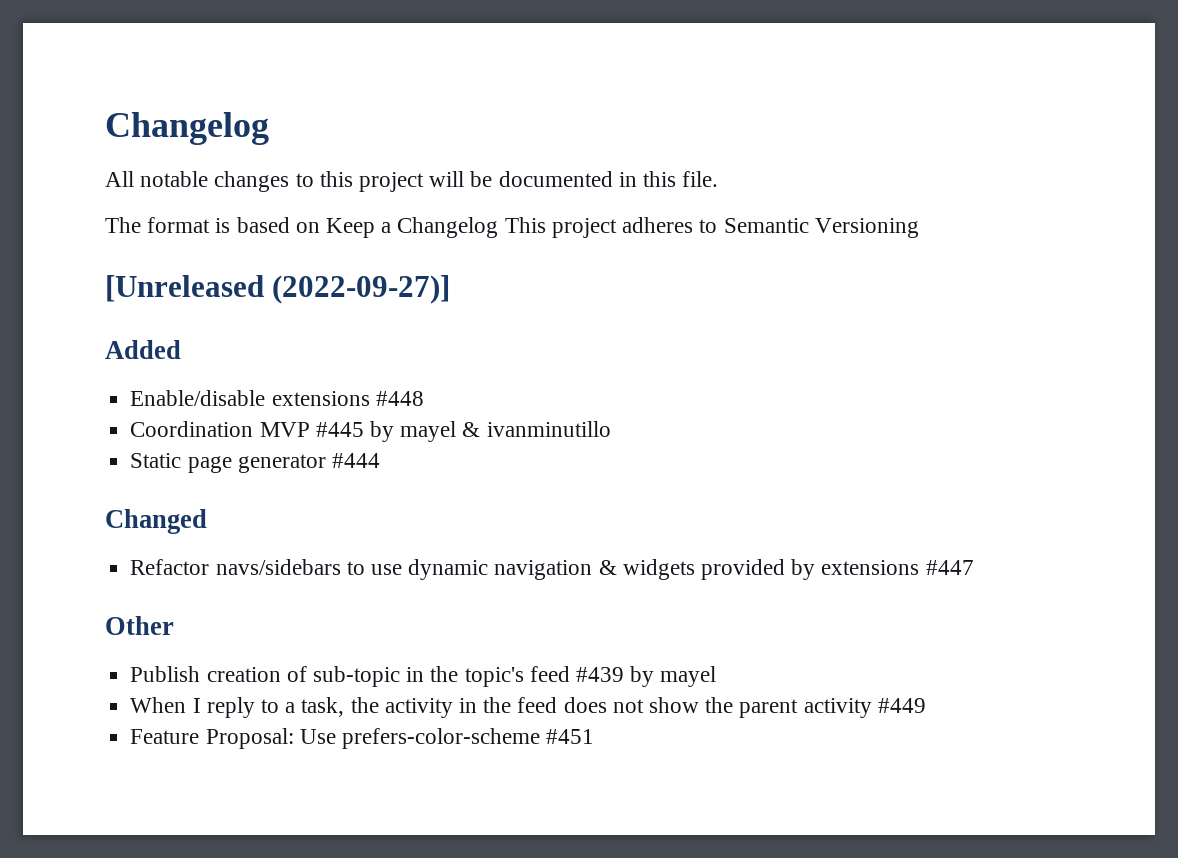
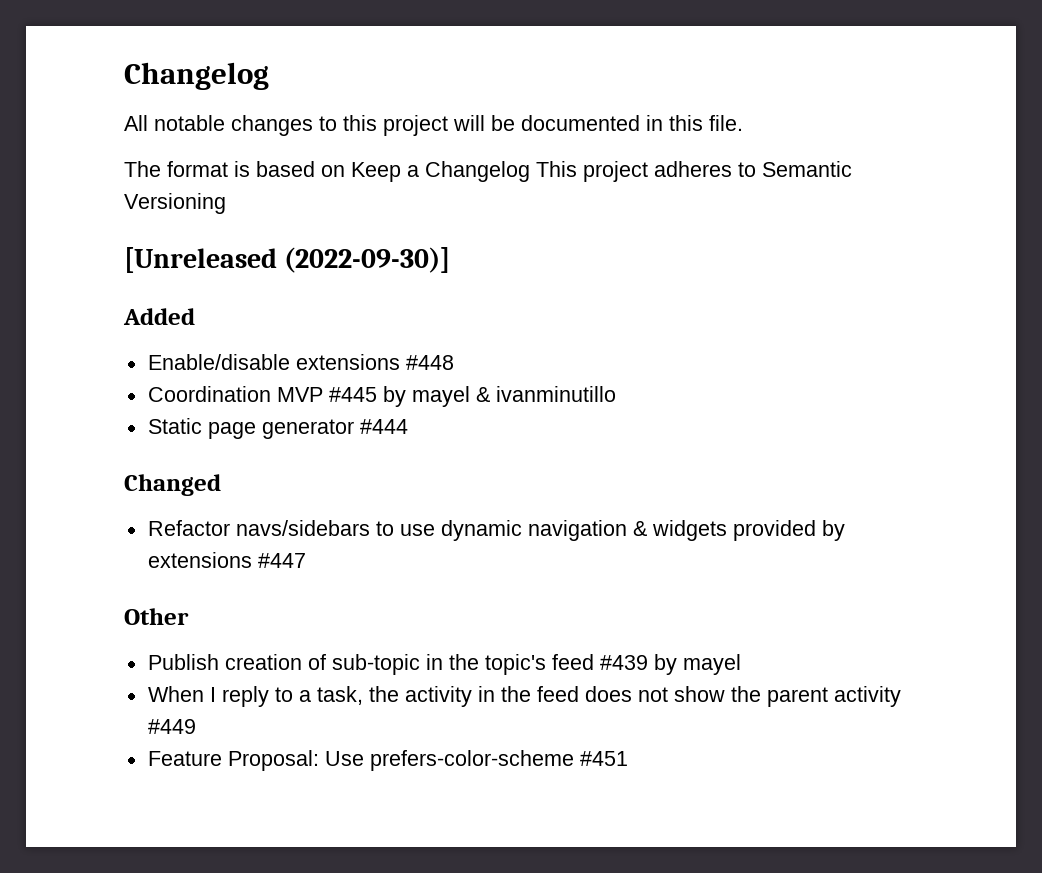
- [Unreleased (2022-09-27)]
+ [Unreleased (2022-09-30)]

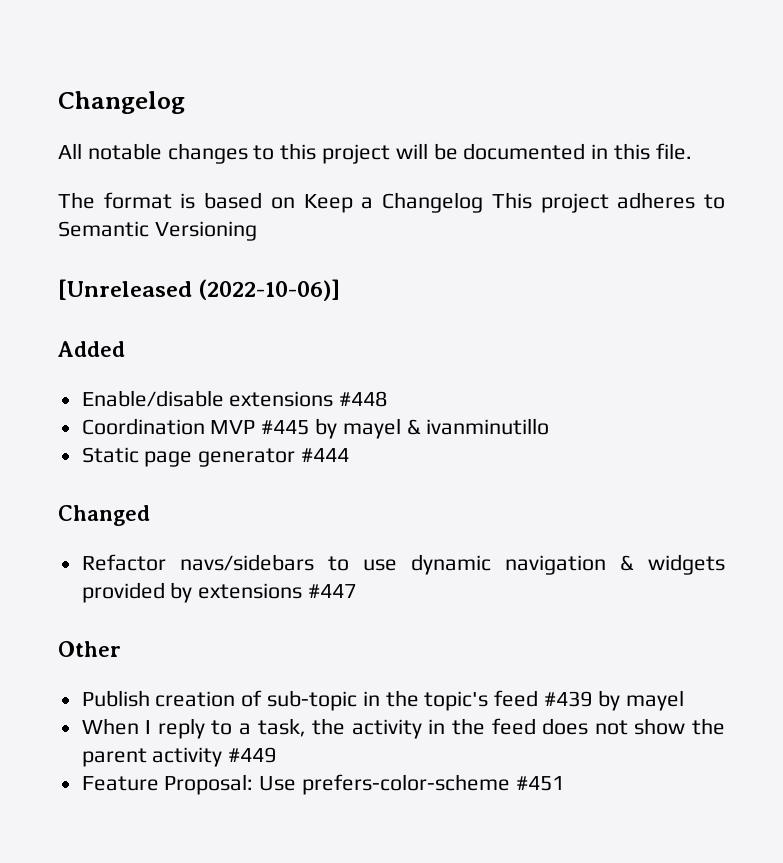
- [Unreleased (2022-09-30)]
+ [Unreleased (2022-10-06)]

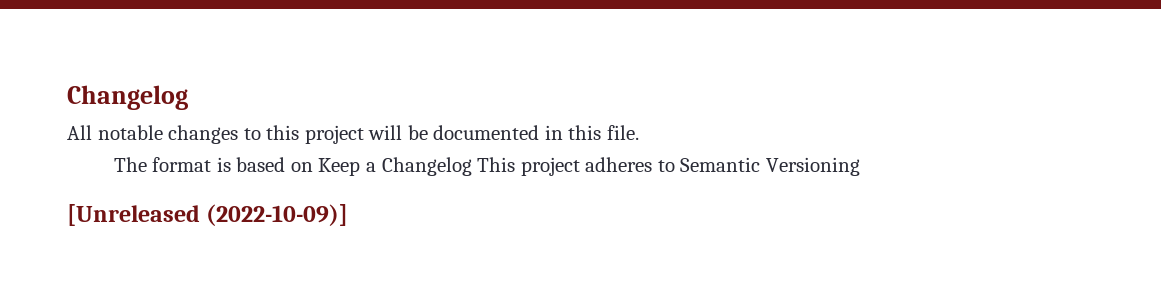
- [Unreleased (2022-10-06)]
- Added
- Enable/disable extensions #448
- Coordination MVP #445 by mayel & ivanminutillo
- Static page generator #444
- Changed
- Refactor navs/sidebars to use dynamic navigation & widgets provided by extensions #447
- Other
- Publish creation of sub-topic in the topic's feed #439 by mayel
- When I reply to a task, the activity in the feed does not show the parent activity #449
- Feature Proposal: Use prefers-color-scheme #451
+ [Unreleased (2022-10-09)]

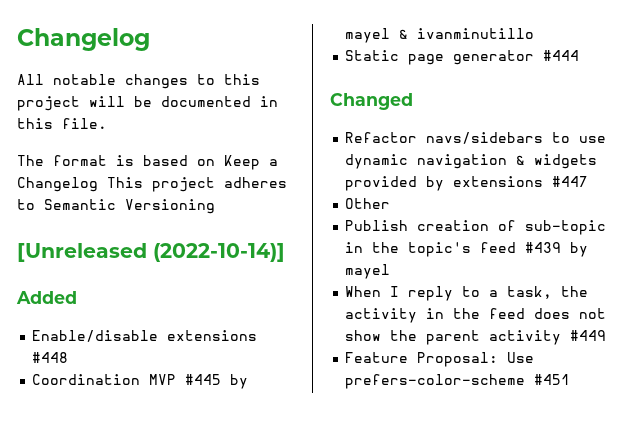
- [Unreleased (2022-10-09)]
+ [Unreleased (2022-10-14)]
+ Added
+ Enable/disable extensions #448
+ Coordination MVP #445 by mayel & ivanminutillo
+ Static page generator #444
+ Changed
+ Refactor navs/sidebars to use dynamic navigation & widgets provided by extensions #447
+ Other
+ Publish creation of sub-topic in the topic's feed #439 by mayel
+ When I reply to a task, the activity in the feed does not show the parent activity #449
+ Feature Proposal: Use prefers-color-scheme #451

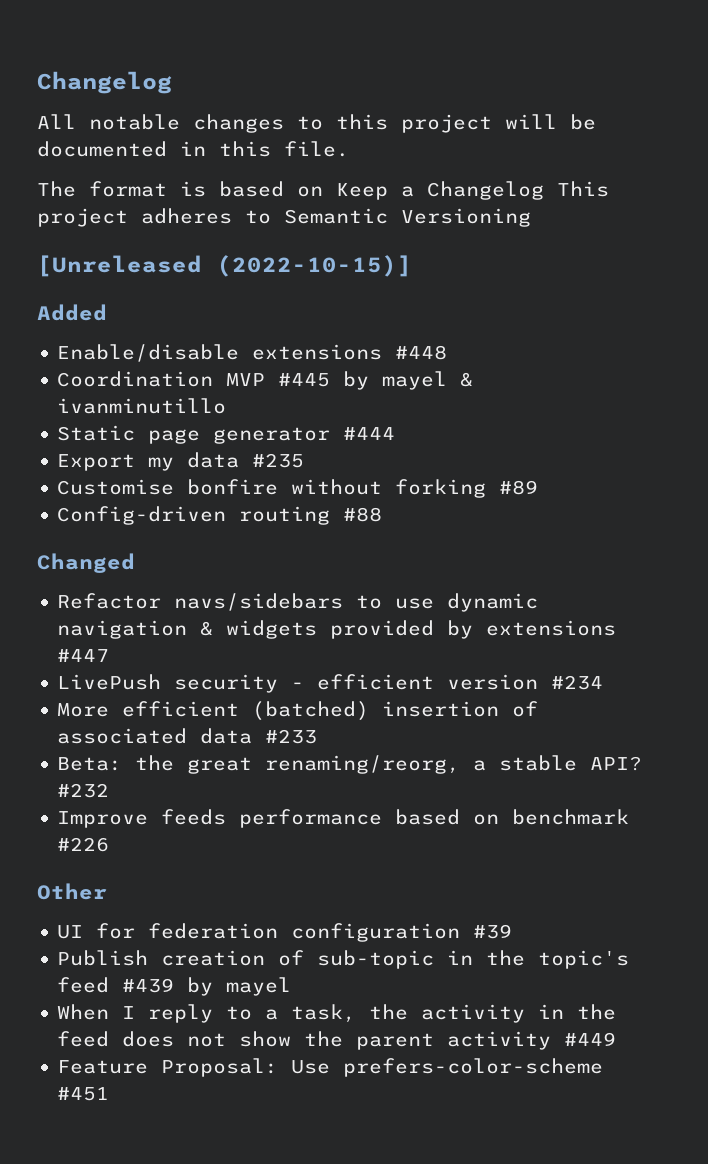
- [Unreleased (2022-10-14)]
+ [Unreleased (2022-10-15)]
+ Export my data #235
+ Customise bonfire without forking #89
+ Config-driven routing #88
+ LivePush security - efficient version #234
+ More efficient (batched) insertion of associated data #233
+ Beta: the great renaming/reorg, a stable API? #232
+ Improve feeds performance based on benchmark #226
  Other
+ UI for federation configuration #39

